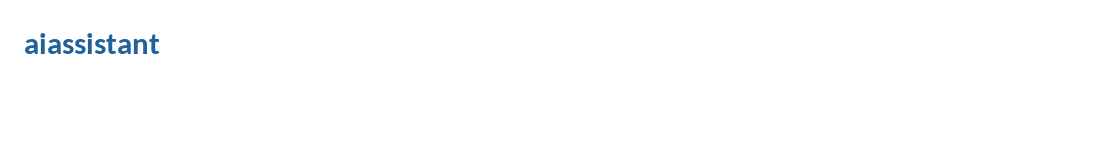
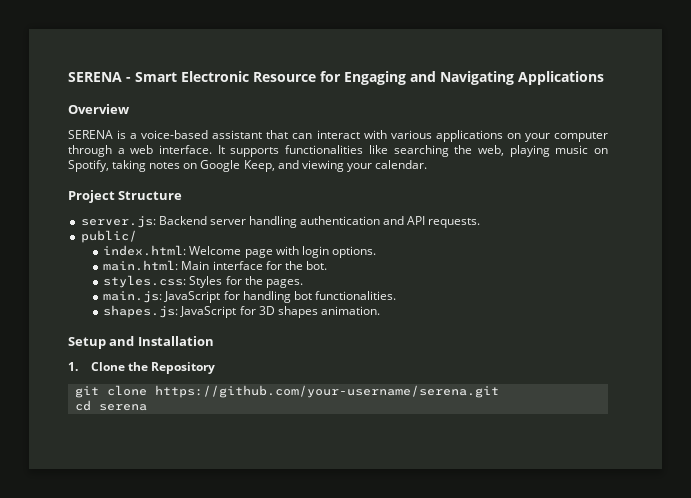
- aiassistant
+ SERENA - Smart Electronic Resource for Engaging and Navigating Applications
+ Overview
+ SERENA is a voice-based assistant that can interact with various applications on your computer through a web interface. It supports functionalities like searching the web, playing music on Spotify, taking notes on Google Keep, and viewing your calendar.
+ Project Structure
+ server.js: Backend server handling authentication and API requests.
+ public/
+ index.html: Welcome page with login options.
+ main.html: Main interface for the bot.
+ styles.css: Styles for the pages.
+ main.js: JavaScript for handling bot functionalities.
+ shapes.js: JavaScript for 3D shapes animation.
+ Setup and Installation
+ 1. Clone the Repository
+ git clone https://github.com/your-username/serena.git
+ cd serena

